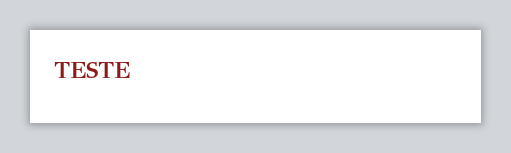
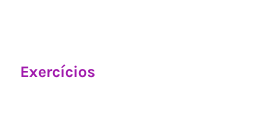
- TESTE
+ Exercícios

